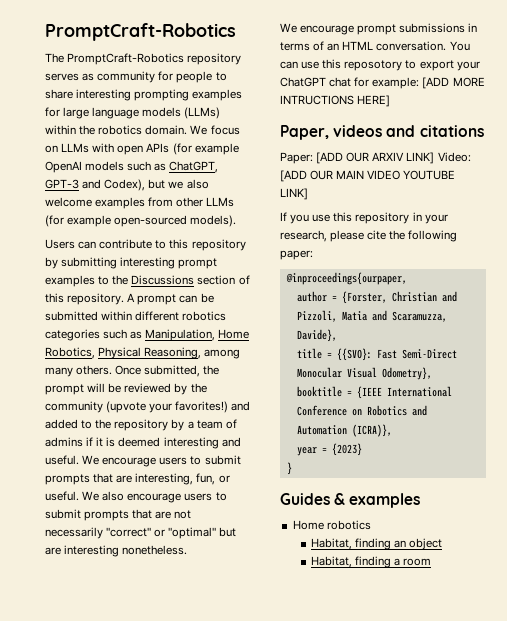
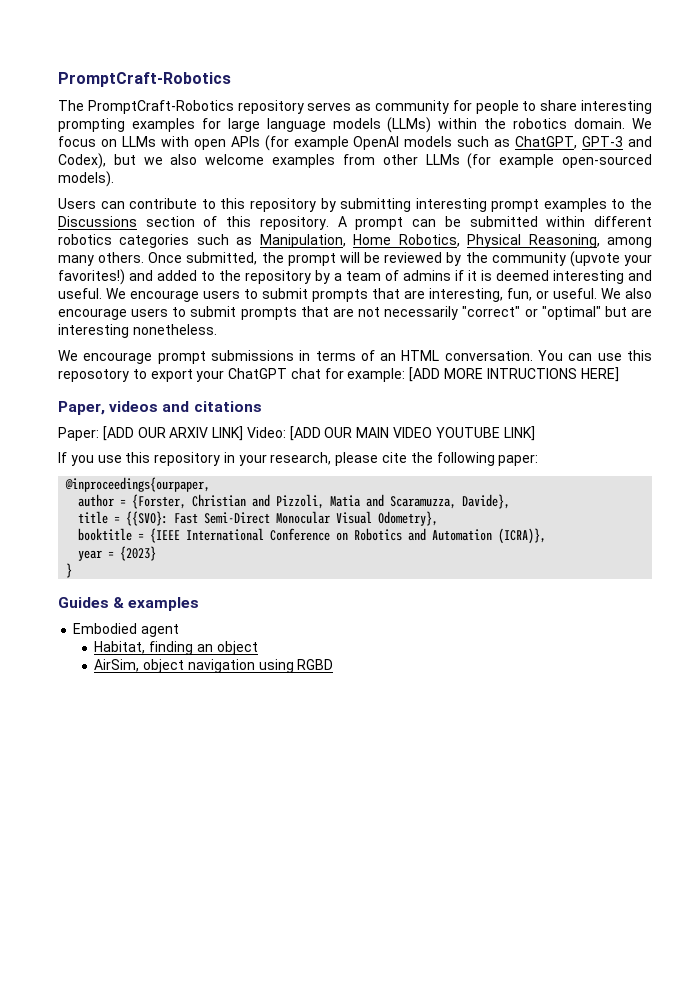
- Home robotics
+ Embodied agent
- Habitat, finding a room
+ AirSim, object navigation using RGBD

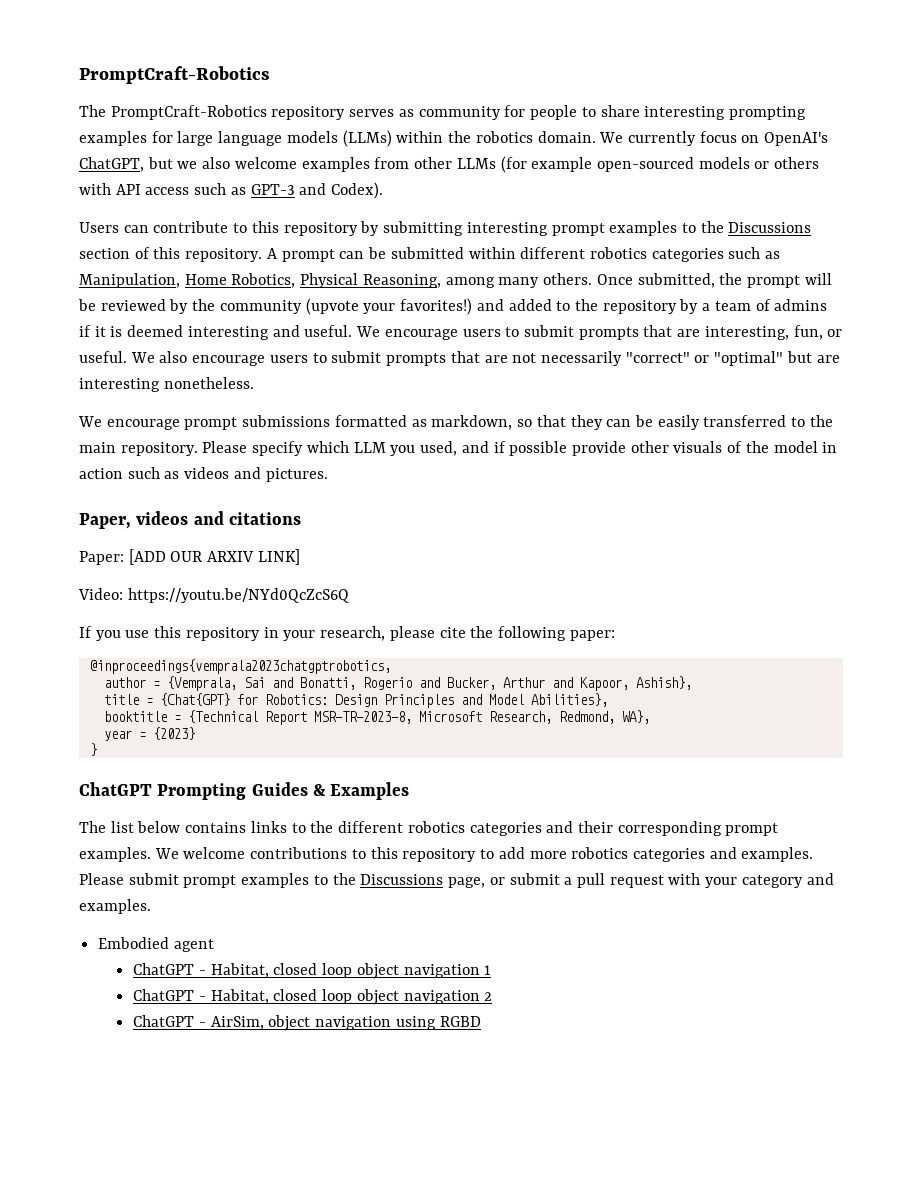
- We focus on LLMs with open APIs (for example OpenAI models such as ChatGPT, GPT-3 and Codex), but we also welcome examples from other LLMs (for example open-sourced models).
+ We currently focus on OpenAI's ChatGPT, but we also welcome examples from other LLMs (for example open-sourced models or others with API access such as GPT-3 and Codex).
- We encourage prompt submissions in terms of an HTML conversation. You can use this reposotory to export your ChatGPT chat for example: [ADD MORE INTRUCTIONS HERE]
+ We encourage prompt submissions formatted as markdown, so that they can be easily transferred to the main repository. Please specify which LLM you used, and if possible provide other visuals of the model in action such as videos and pictures.
- Paper: [ADD OUR ARXIV LINK] Video: [ADD OUR MAIN VIDEO YOUTUBE LINK]
+ Paper: [ADD OUR ARXIV LINK]
+ Video: https://youtu.be/NYd0QcZcS6Q
- @inproceedings{ourpaper,
+ @inproceedings{vemprala2023chatgptrobotics,
- author = {Forster, Christian and Pizzoli, Matia and Scaramuzza, Davide},
- title = {{SVO}: Fast Semi-Direct Monocular Visual Odometry},
- booktitle = {IEEE International Conference on Robotics and Automation (ICRA)},
+ author = {Vemprala, Sai and Bonatti, Rogerio and Bucker, Arthur and Kapoor, Ashish},
+ title = {Chat{GPT} for Robotics: Design Principles and Model Abilities},
+ booktitle = {Technical Report MSR-TR-2023-8, Microsoft Research, Redmond, WA},
  year = {2023}
  }
- Guides & examples
+ ChatGPT Prompting Guides & Examples
+ The list below contains links to the different robotics categories and their corresponding prompt examples. We welcome contributions to this repository to add more robotics categories and examples. Please submit prompt examples to the Discussions page, or submit a pull request with your category and examples.
  Embodied agent
- Habitat, finding an object
- AirSim, object navigation using RGBD
+ ChatGPT - Habitat, closed loop object navigation 1
+ ChatGPT - Habitat, closed loop object navigation 2
+ ChatGPT - AirSim, object navigation using RGBD

